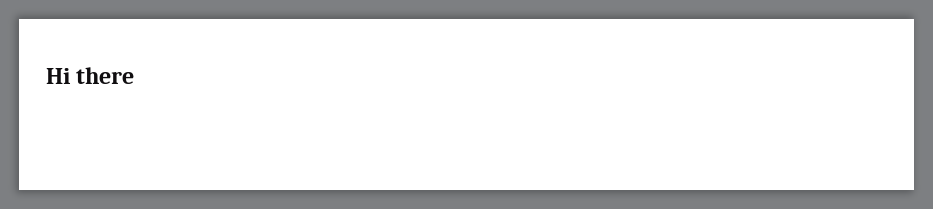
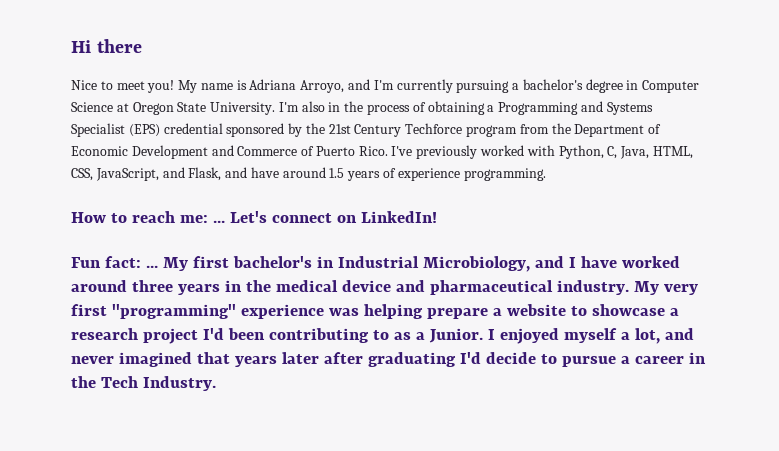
+ Nice to meet you! My name is Adriana Arroyo, and I'm currently pursuing a bachelor's degree in Computer Science at Oregon State University. I'm also in the process of obtaining a Programming and Systems Specialist (EPS) credential sponsored by the 21st Century Techforce program from the Department of Economic Development and Commerce of Puerto Rico. I've previously worked with Python, C, Java, HTML, CSS, JavaScript, and Flask, and have around 1.5 years of experience programming.
+ How to reach me: ... Let's connect on LinkedIn!
+ Fun fact: ... My first bachelor's in Industrial Microbiology, and I have worked around three years in the medical device and pharmaceutical industry. My very first "programming" experience was helping prepare a website to showcase a research project I'd been contributing to as a Junior. I enjoyed myself a lot, and never imagined that years later after graduating I'd decide to pursue a career in the Tech Industry.

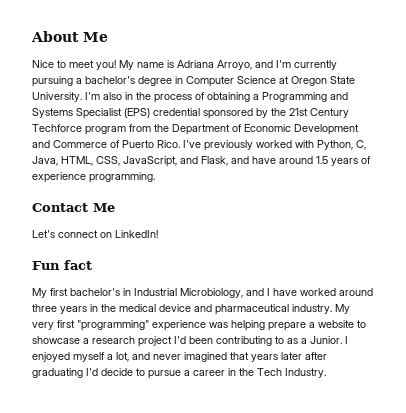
- Hi there
+ About Me
- How to reach me: ... Let's connect on LinkedIn!
+ Contact Me
+ Let's connect on LinkedIn!
- Fun fact: ... My first bachelor's in Industrial Microbiology, and I have worked around three years in the medical device and pharmaceutical industry.
+ Fun fact
+ My first bachelor's in Industrial Microbiology, and I have worked around three years in the medical device and pharmaceutical industry.

